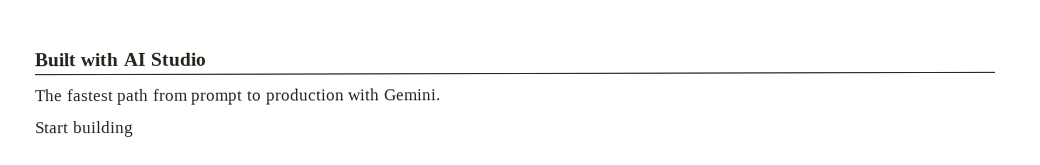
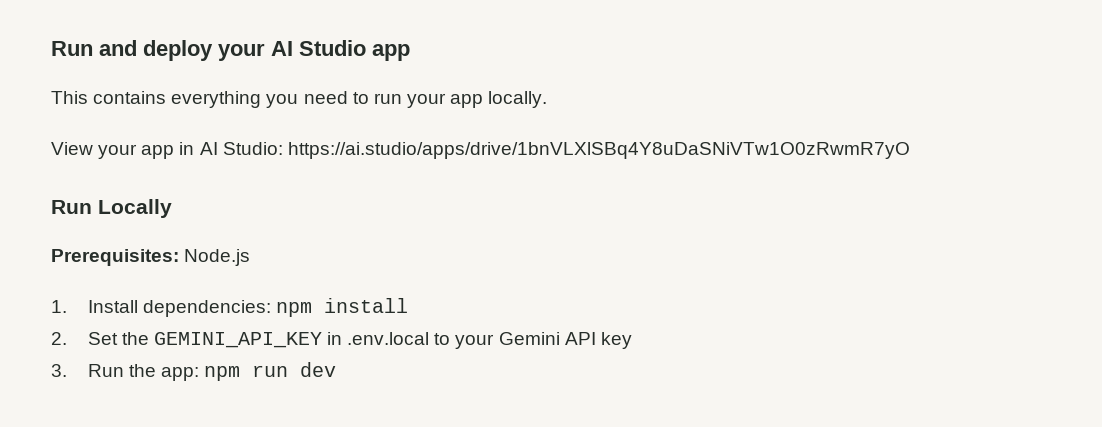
- Built with AI Studio
- The fastest path from prompt to production with Gemini.
- Start building
+ Run and deploy your AI Studio app
+ This contains everything you need to run your app locally.
+ View your app in AI Studio: https://ai.studio/apps/drive/1bnVLXlSBq4Y8uDaSNiVTw1O0zRwmR7yO
+ Run Locally
+ Prerequisites: Node.js
+ 1. Install dependencies: npm install
+ 2. Set the GEMINI_API_KEY in .env.local to your Gemini API key
+ 3. Run the app: npm run dev

